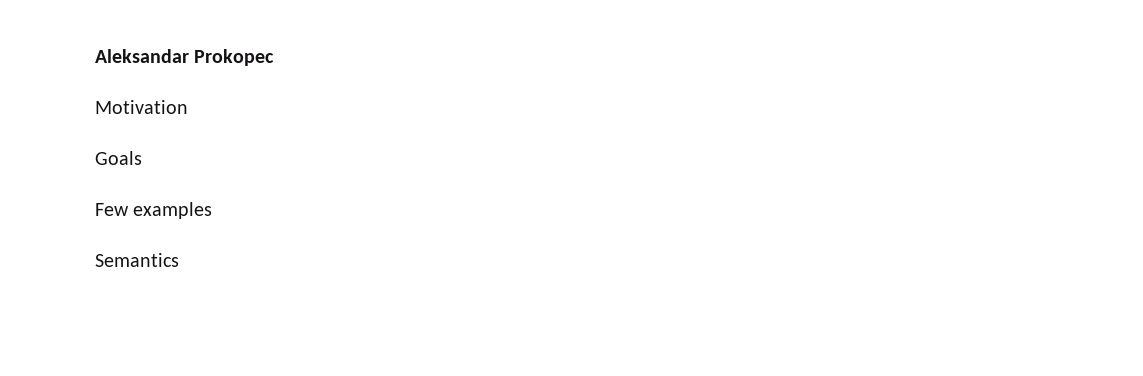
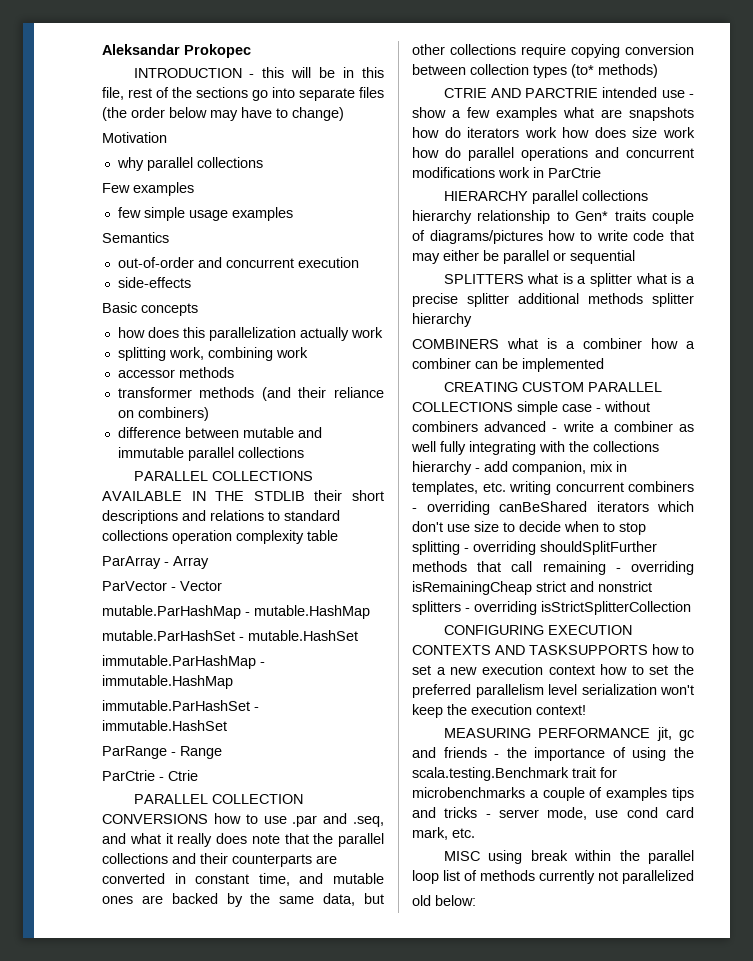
+ INTRODUCTION - this will be in this file, rest of the sections go into separate files (the order below may have to change)
  Motivation
- Goals
+ why parallel collections
  Few examples
+ few simple usage examples
  Semantics
+ out-of-order and concurrent execution
+ side-effects
+ Basic concepts
+ how does this parallelization actually work
+ splitting work, combining work
+ accessor methods
+ transformer methods (and their reliance on combiners)
+ difference between mutable and immutable parallel collections
+ PARALLEL COLLECTIONS AVAILABLE IN THE STDLIB their short descriptions and relations to standard collections operation complexity table
+ ParArray - Array
+ ParVector - Vector
+ mutable.ParHashMap - mutable.HashMap
+ mutable.ParHashSet - mutable.HashSet
+ immutable.ParHashMap - immutable.HashMap
+ immutable.ParHashSet - immutable.HashSet
+ ParRange - Range
+ ParCtrie - Ctrie
+ PARALLEL COLLECTION CONVERSIONS how to use .par and .seq, and what it really does note that the parallel collections and their counterparts are converted in constant time, and mutable ones are backed by the same data, but other collections require copying conversion between collection types (to* methods)
+ CTRIE AND PARCTRIE intended use - show a few examples what are snapshots how do iterators work how does size work how do parallel operations and concurrent modifications work in ParCtrie
+ HIERARCHY parallel collections hierarchy relationship to Gen* traits couple of diagrams/pictures how to write code that may either be parallel or sequential
+ SPLITTERS what is a splitter what is a precise splitter additional methods splitter hierarchy
+ COMBINERS what is a combiner how a combiner can be implemented
+ CREATING CUSTOM PARALLEL COLLECTIONS simple case - without combiners advanced - write a combiner as well fully integrating with the collections hierarchy - add companion, mix in templates, etc. writing concurrent combiners - overriding canBeShared iterators which don't use size to decide when to stop splitting - overriding shouldSplitFurther methods that call remaining - overriding isRemainingCheap strict and nonstrict splitters - overriding isStrictSplitterCollection
+ CONFIGURING EXECUTION CONTEXTS AND TASKSUPPORTS how to set a new execution context how to set the preferred parallelism level serialization won't keep the execution context!
+ MEASURING PERFORMANCE jit, gc and friends - the importance of using the scala.testing.Benchmark trait for microbenchmarks a couple of examples tips and tricks - server mode, use cond card mark, etc.
+ MISC using break within the parallel loop list of methods currently not parallelized
+ old below:

